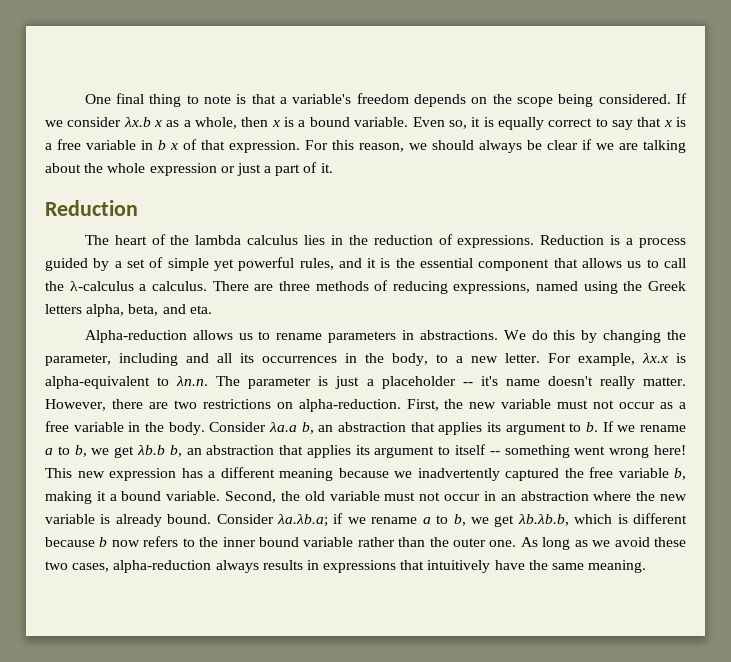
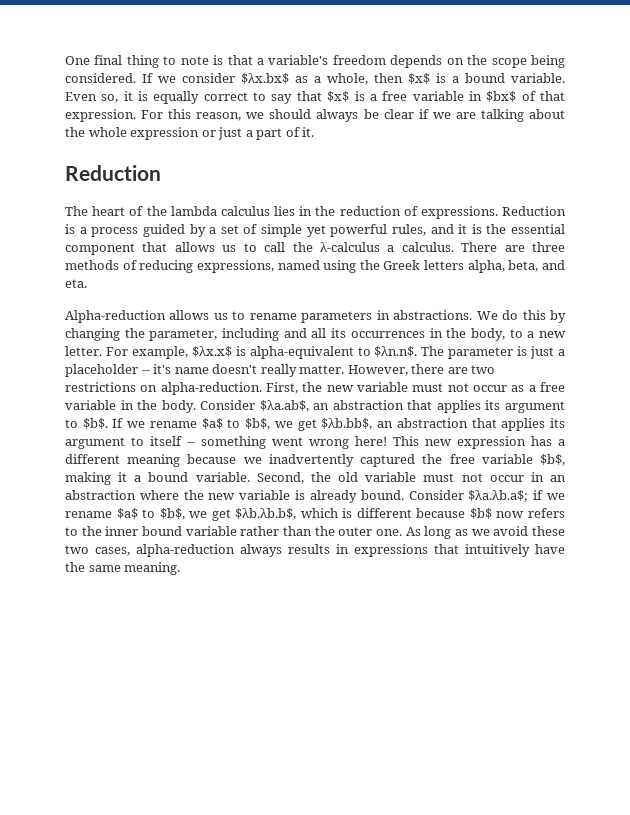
- If we consider λx.b x as a whole, then x is a bound variable.
+ If we consider $λx.bx$ as a whole, then $x$ is a bound variable.
- Even so, it is equally correct to say that x is a free variable in b x of that expression.
+ Even so, it is equally correct to say that $x$ is a free variable in $bx$ of that expression.
- For example, λx.x is alpha-equivalent to λn.n. The parameter is just a placeholder -- it's name doesn't really matter.
+ For example, $λx.x$ is alpha-equivalent to $λn.n$. The parameter is just a placeholder -- it's name doesn't really matter.
- Consider λa.a b, an abstraction that applies its argument to b.
+ Consider $λa.ab$, an abstraction that applies its argument to $b$.
- If we rename a to b, we get λb.b b, an abstraction that applies its argument to itself -- something went wrong here!
+ If we rename $a$ to $b$, we get $λb.bb$, an abstraction that applies its argument to itself -- something went wrong here!
- This new expression has a different meaning because we inadvertently captured the free variable b, making it a bound variable.
+ This new expression has a different meaning because we inadvertently captured the free variable $b$, making it a bound variable.
- Consider λa.λb.a; if we rename a to b, we get λb.λb.b, which is different because b now refers to the inner bound variable rather than the outer one.
+ Consider $λa.λb.a$; if we rename $a$ to $b$, we get $λb.λb.b$, which is different because $b$ now refers to the inner bound variable rather than the outer one.

